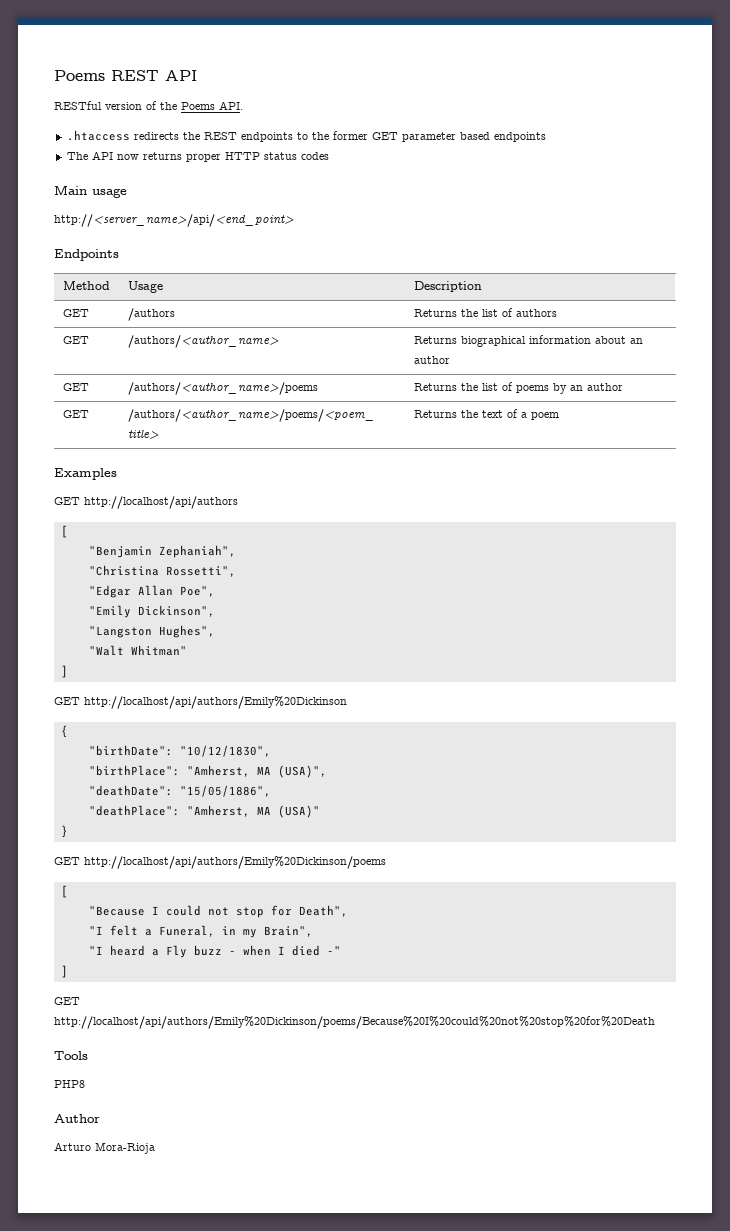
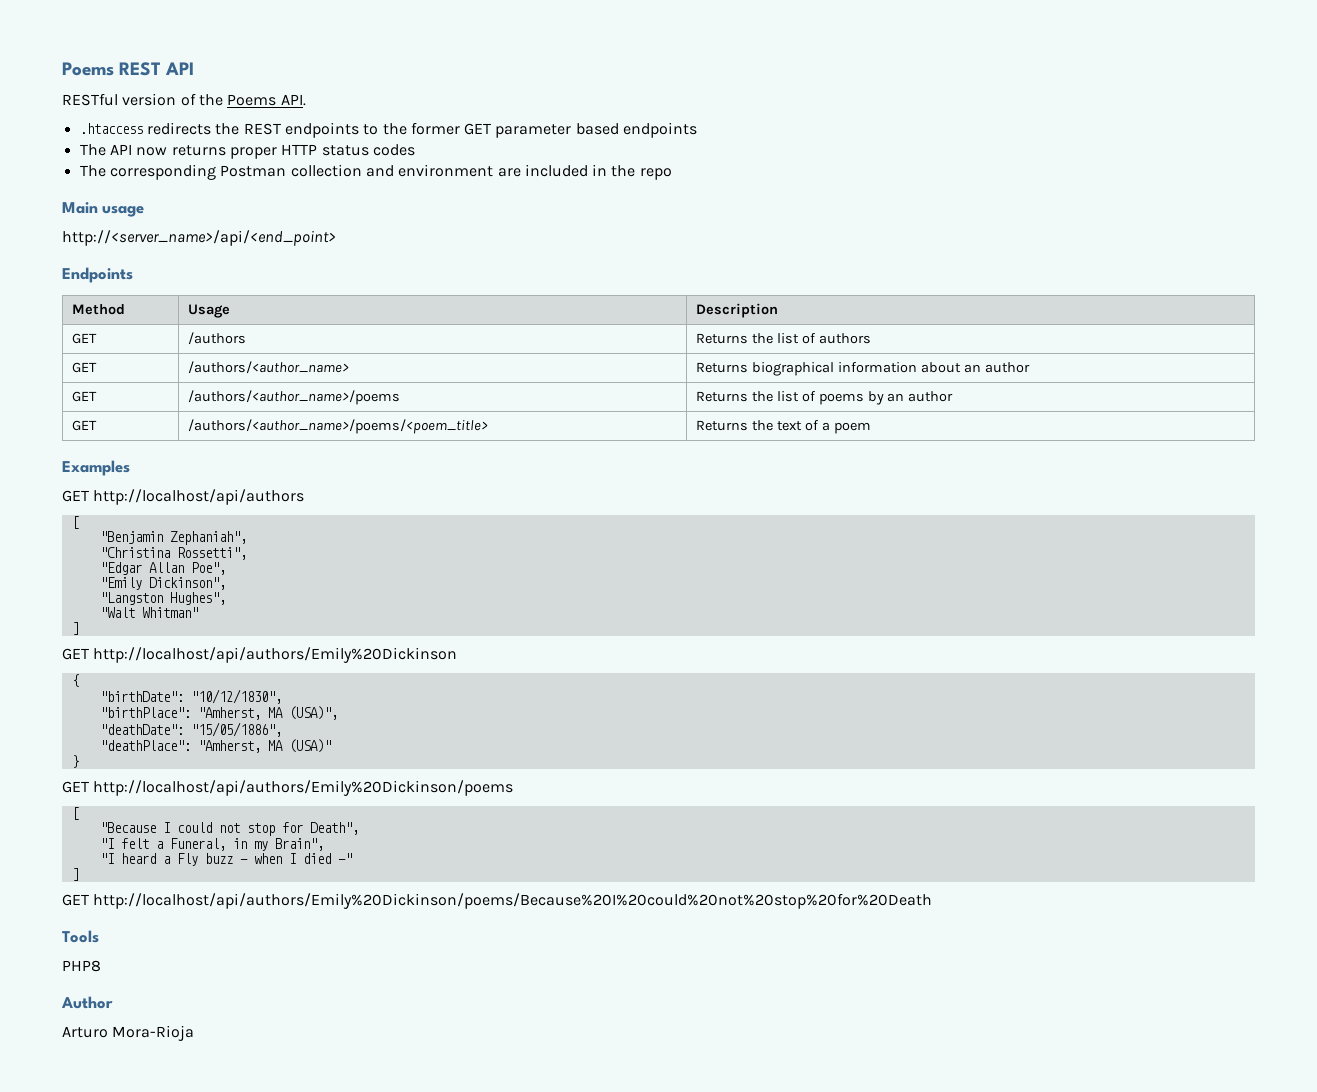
+ The corresponding Postman collection and environment are included in the repo

